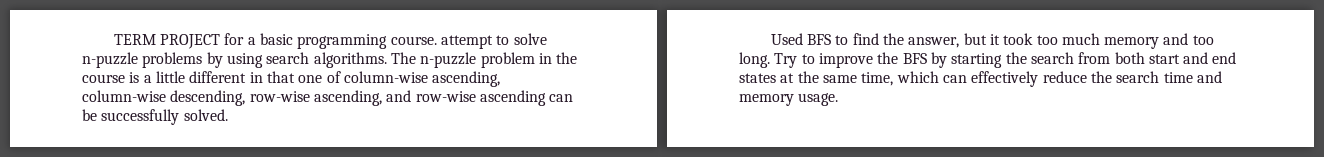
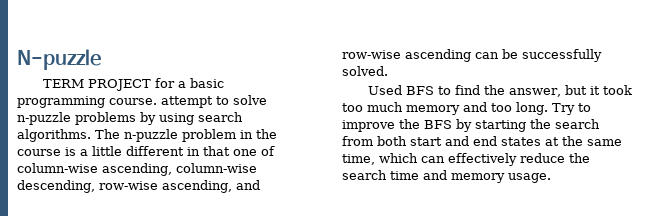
+ N-puzzle

